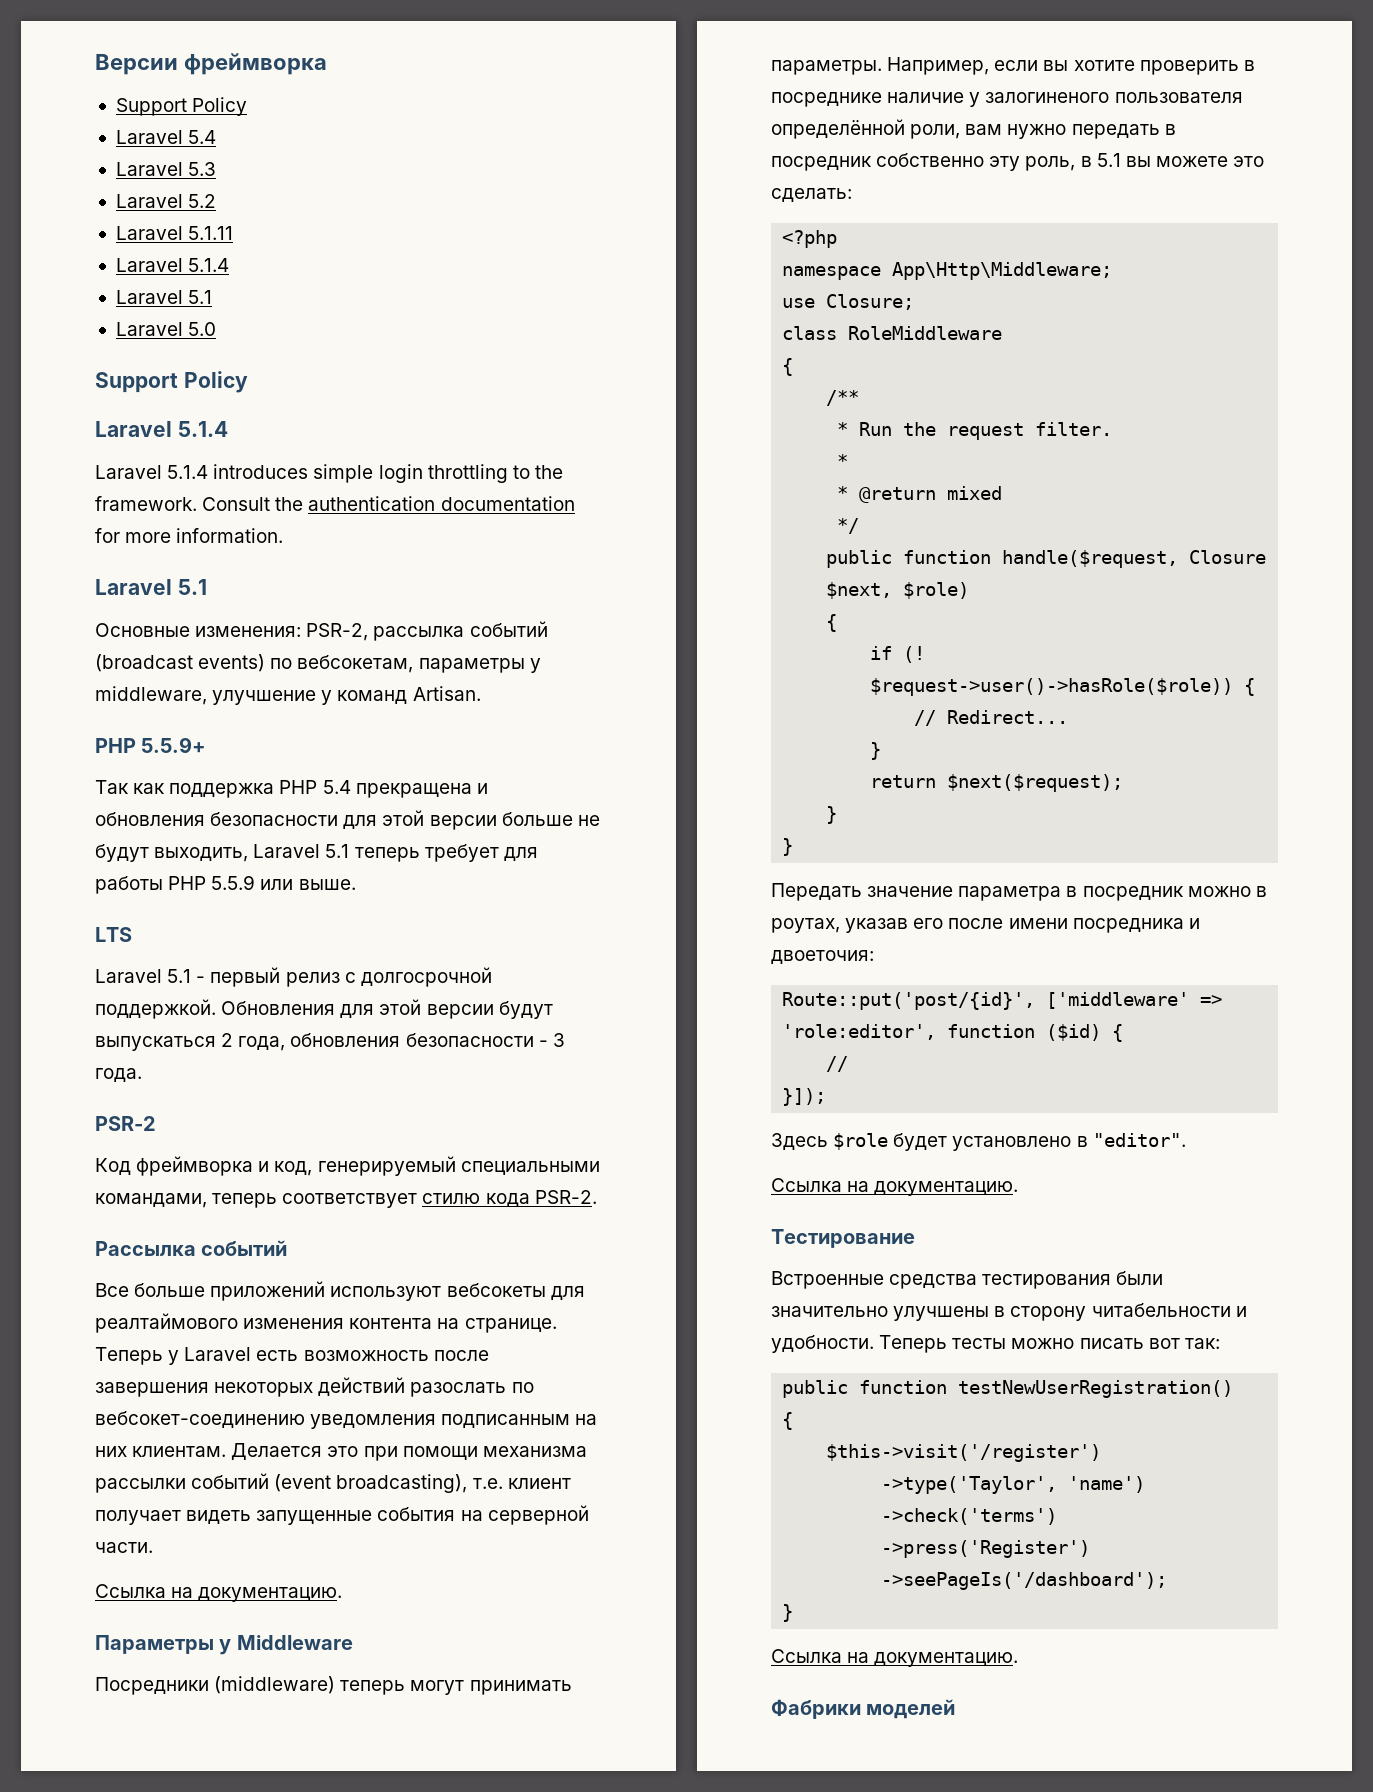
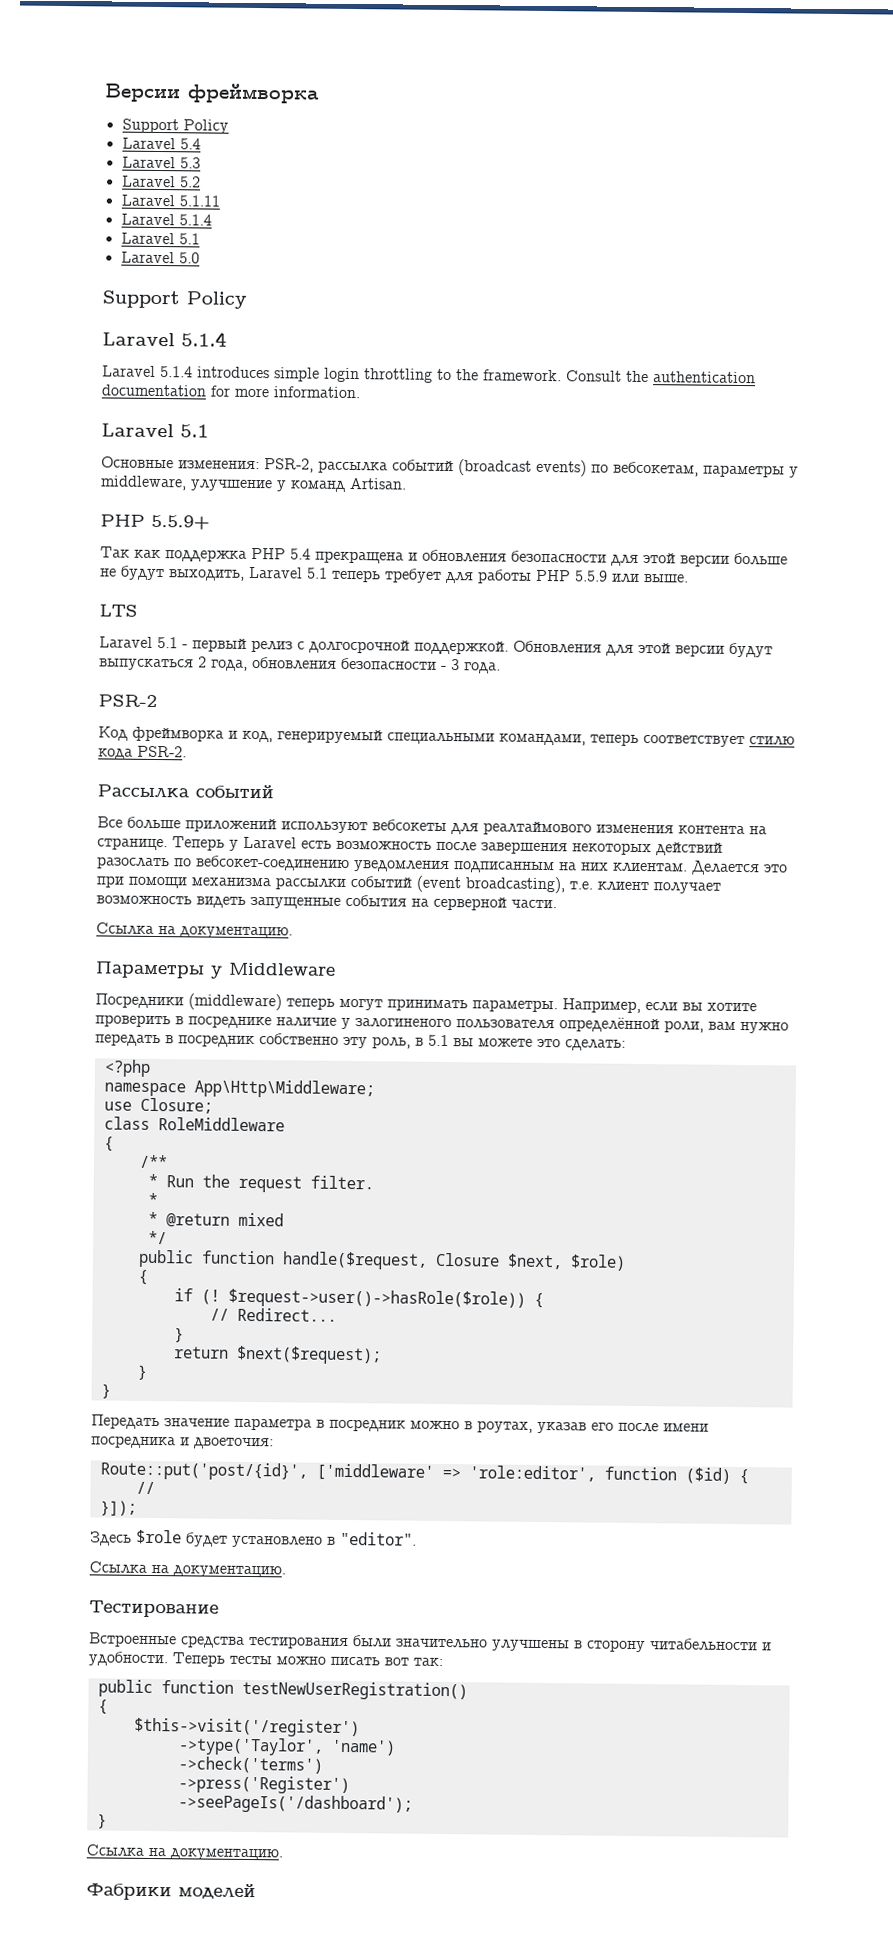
- Делается это при помощи механизма рассылки событий (event broadcasting), т.е. клиент получает видеть запущенные события на серверной части.
+ Делается это при помощи механизма рассылки событий (event broadcasting), т.е. клиент получает возможность видеть запущенные события на серверной части.

